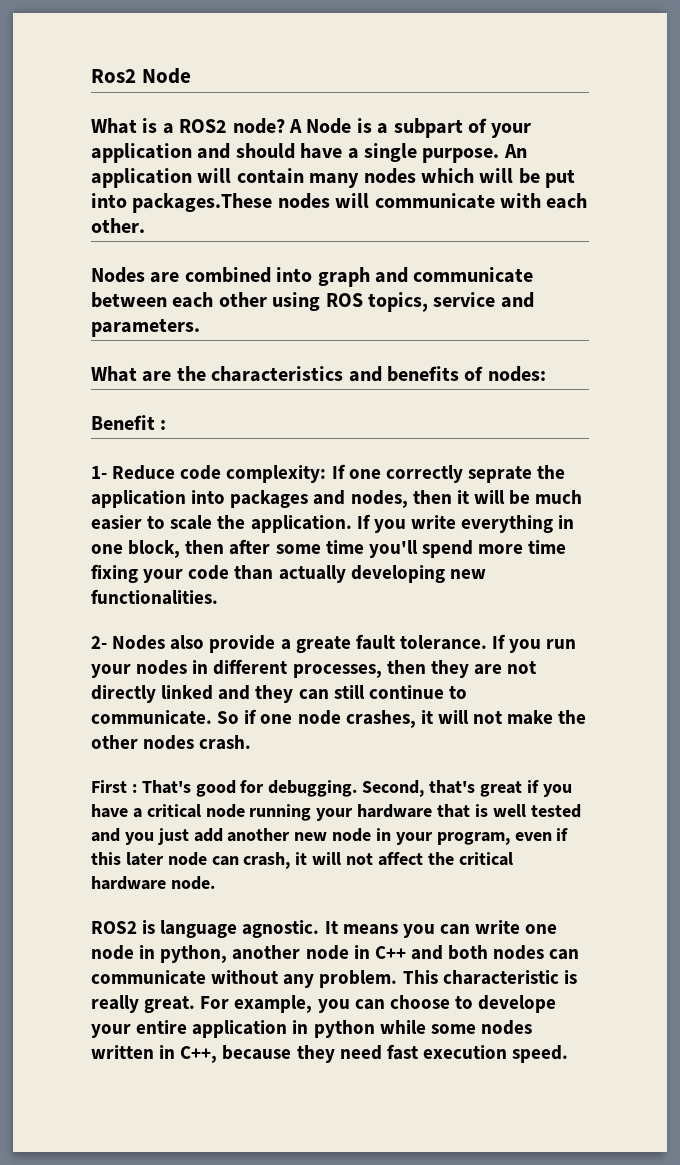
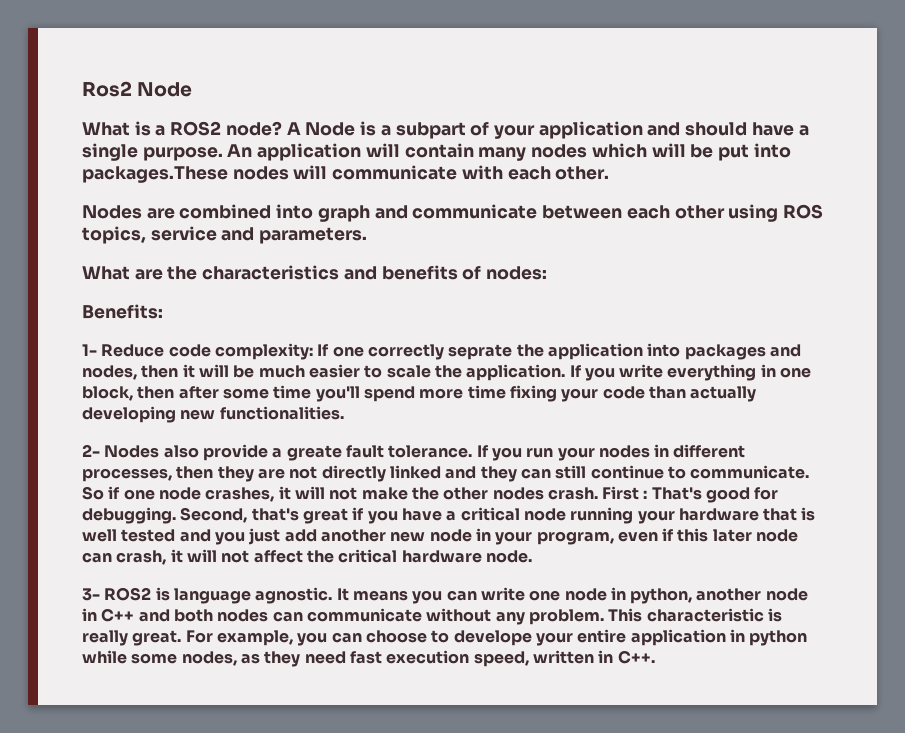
- Benefit :
+ Benefits:
- So if one node crashes, it will not make the other nodes crash.
- First : That's good for debugging.
+ So if one node crashes, it will not make the other nodes crash. First : That's good for debugging.
- ROS2 is language agnostic.
+ 3- ROS2 is language agnostic.
- For example, you can choose to develope your entire application in python while some nodes written in C++, because they need fast execution speed.
+ For example, you can choose to develope your entire application in python while some nodes, as they need fast execution speed, written in C++.

